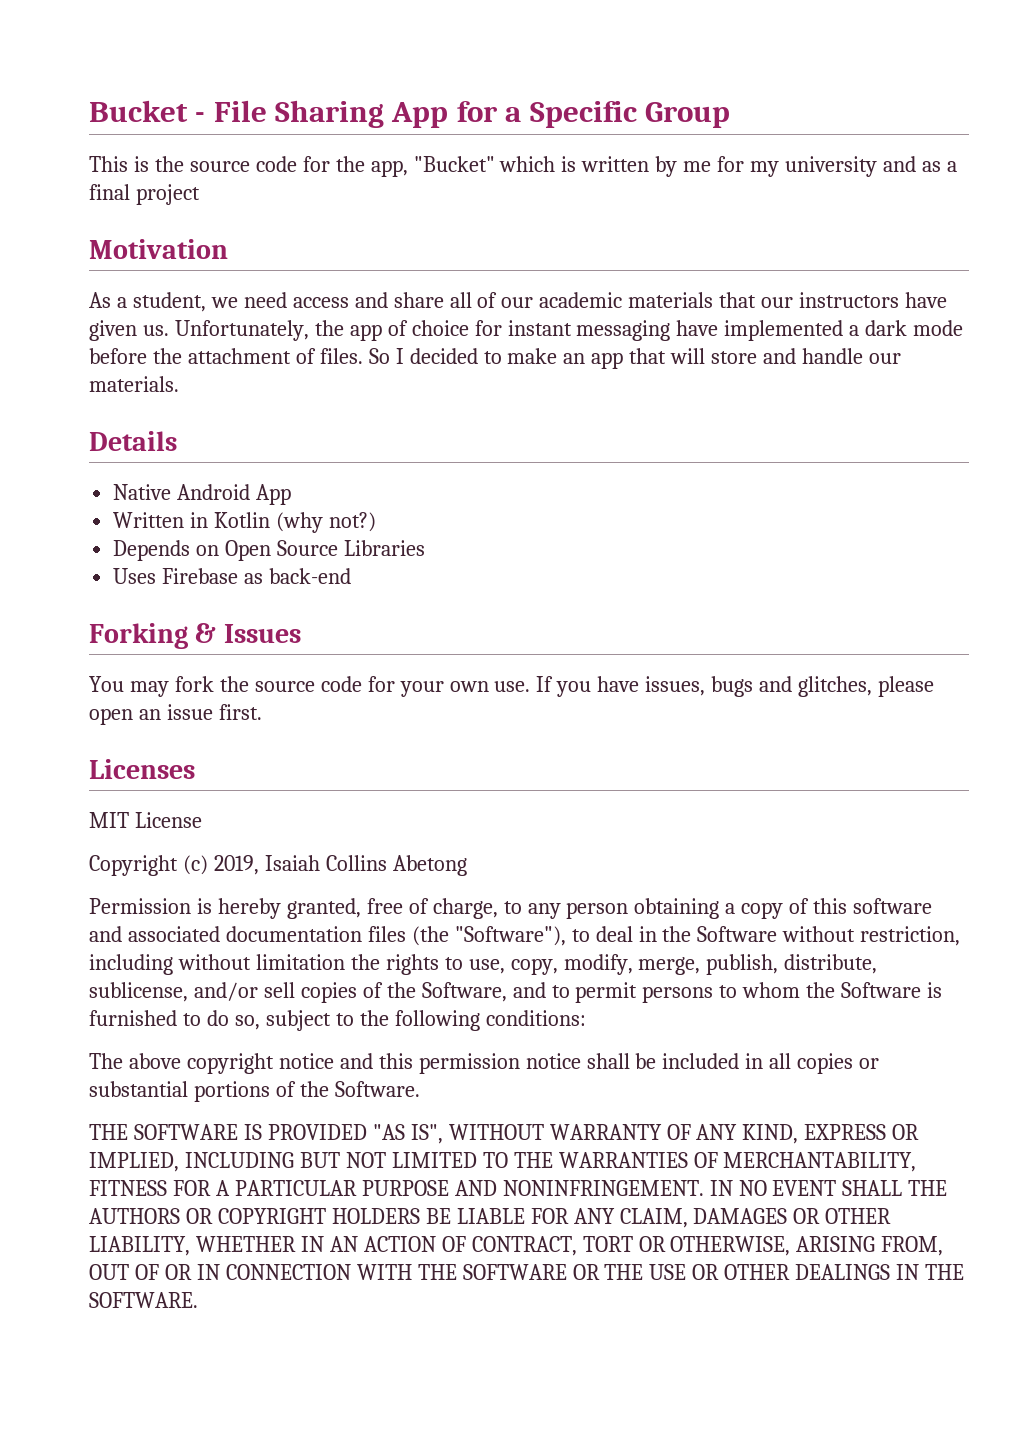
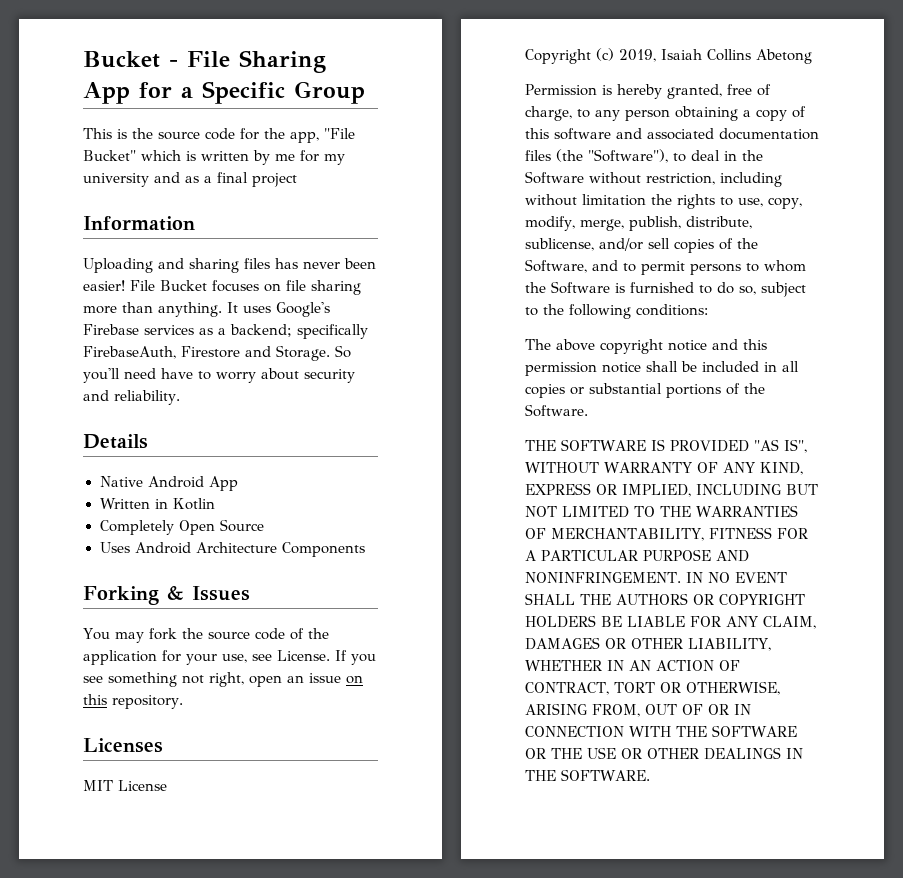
- This is the source code for the app, "Bucket" which is written by me for my university and as a final project
+ This is the source code for the app, "File Bucket" which is written by me for my university and as a final project
- Motivation
- As a student, we need access and share all of our academic materials that our instructors have given us. Unfortunately, the app of choice for instant messaging have implemented a dark mode before the attachment of files. So I decided to make an app that will store and handle our materials.
+ Information
+ Uploading and sharing files has never been easier! File Bucket focuses on file sharing more than anything. It uses Google's Firebase services as a backend; specifically FirebaseAuth, Firestore and Storage. So you'll need have to worry about security and reliability.
- Written in Kotlin (why not?)
- Depends on Open Source Libraries
+ Written in Kotlin
+ Completely Open Source
- Uses Firebase as back-end
+ Uses Android Architecture Components
- You may fork the source code for your own use. If you have issues, bugs and glitches, please open an issue first.
+ You may fork the source code of the application for your use, see License. If you see something not right, open an issue on this repository.

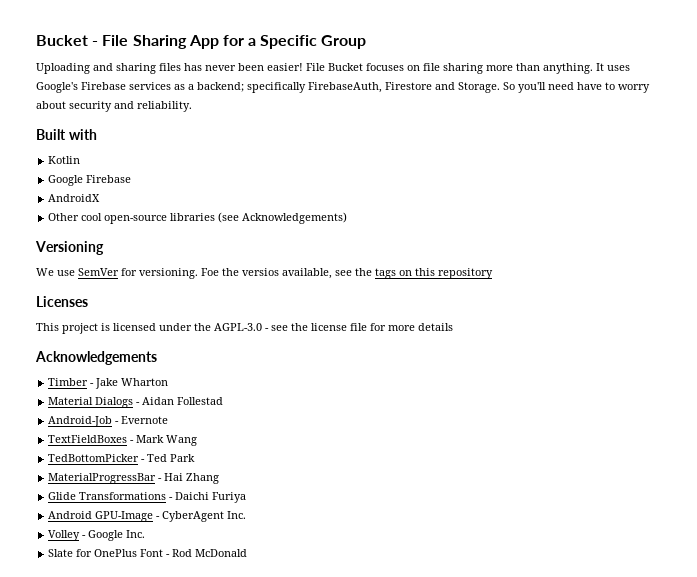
- This is the source code for the app, "File Bucket" which is written by me for my university and as a final project
- Information
- Details
- Native Android App
- Written in Kotlin
- Completely Open Source
- Uses Android Architecture Components
- Forking & Issues
- You may fork the source code of the application for your use, see License. If you see something not right, open an issue on this repository.
+ Built with
+ Kotlin
+ Google Firebase
+ AndroidX
+ Other cool open-source libraries (see Acknowledgements)
+ Versioning
+ We use SemVer for versioning. Foe the versios available, see the tags on this repository
- MIT License
- Copyright (c) 2019, Isaiah Collins Abetong
- Permission is hereby granted, free of charge, to any person obtaining a copy of this software and associated documentation files (the "Software"), to deal in the Software without restriction, including without limitation the rights to use, copy, modify, merge, publish, distribute, sublicense, and/or sell copies of the Software, and to permit persons to whom the Software is furnished to do so, subject to the following conditions:
- The above copyright notice and this permission notice shall be included in all copies or substantial portions of the Software.
- THE SOFTWARE IS PROVIDED "AS IS", WITHOUT WARRANTY OF ANY KIND, EXPRESS OR IMPLIED, INCLUDING BUT NOT LIMITED TO THE WARRANTIES OF MERCHANTABILITY, FITNESS FOR A PARTICULAR PURPOSE AND NONINFRINGEMENT. IN NO EVENT SHALL THE AUTHORS OR COPYRIGHT HOLDERS BE LIABLE FOR ANY CLAIM, DAMAGES OR OTHER LIABILITY, WHETHER IN AN ACTION OF CONTRACT, TORT OR OTHERWISE, ARISING FROM, OUT OF OR IN CONNECTION WITH THE SOFTWARE OR THE USE OR OTHER DEALINGS IN THE SOFTWARE.
+ This project is licensed under the AGPL-3.0 - see the license file for more details
+ Acknowledgements
+ Timber - Jake Wharton
+ Material Dialogs - Aidan Follestad
+ Android-Job - Evernote
+ TextFieldBoxes - Mark Wang
+ TedBottomPicker - Ted Park
+ MaterialProgressBar - Hai Zhang
+ Glide Transformations - Daichi Furiya
+ Android GPU-Image - CyberAgent Inc.
+ Volley - Google Inc.
+ Slate for OnePlus Font - Rod McDonald

